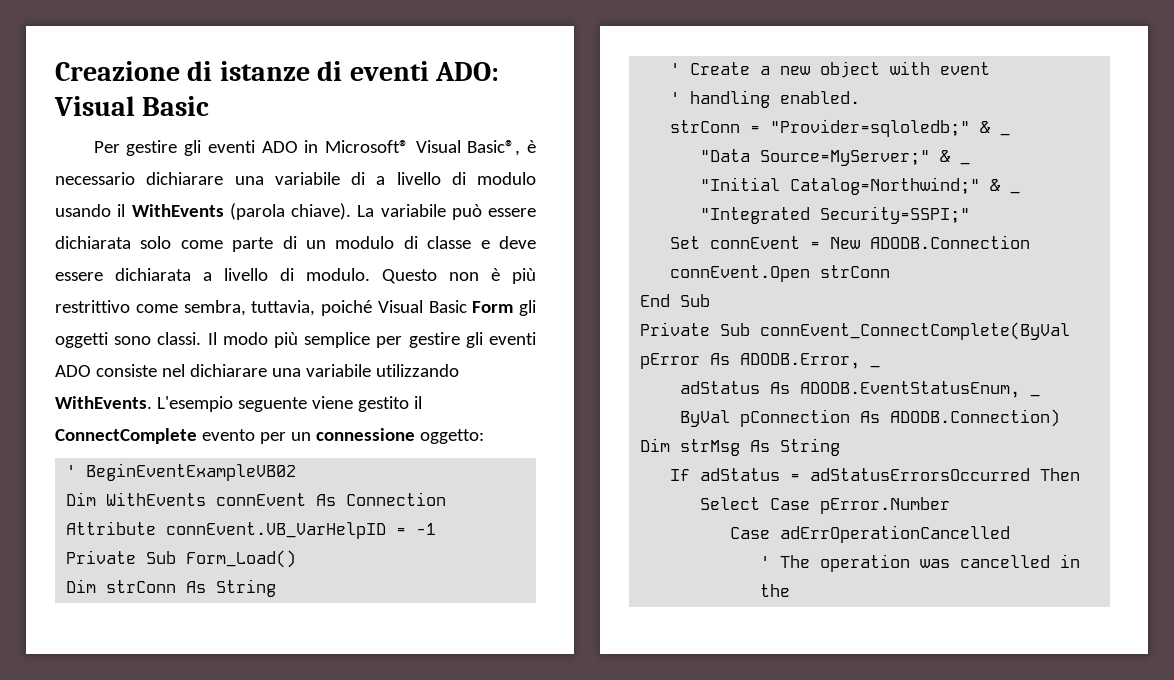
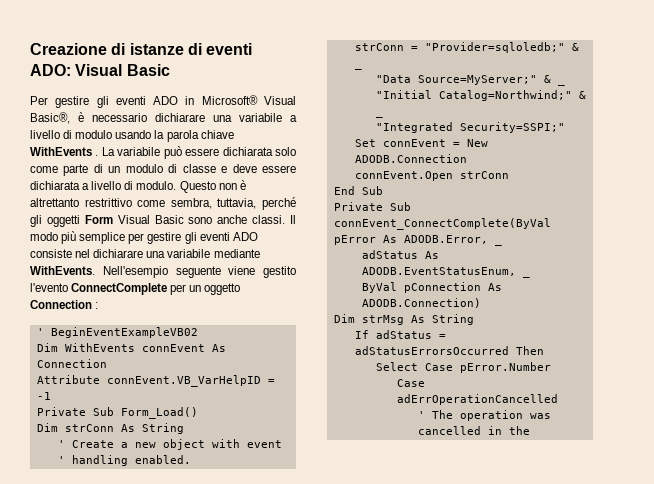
- Per gestire gli eventi ADO in Microsoft® Visual Basic®, è necessario dichiarare una variabile di a livello di modulo usando il WithEvents (parola chiave).
+ Per gestire gli eventi ADO in Microsoft® Visual Basic®, è necessario dichiarare una variabile a livello di modulo usando la parola chiave WithEvents .
- Questo non è più restrittivo come sembra, tuttavia, poiché Visual Basic Form gli oggetti sono classi.
+ Questo non è altrettanto restrittivo come sembra, tuttavia, perché gli oggetti Form Visual Basic sono anche classi.
- Il modo più semplice per gestire gli eventi ADO consiste nel dichiarare una variabile utilizzando WithEvents. L'esempio seguente viene gestito il ConnectComplete evento per un connessione oggetto:
+ Il modo più semplice per gestire gli eventi ADO consiste nel dichiarare una variabile mediante WithEvents. Nell'esempio seguente viene gestito l'evento ConnectComplete per un oggetto Connection :

